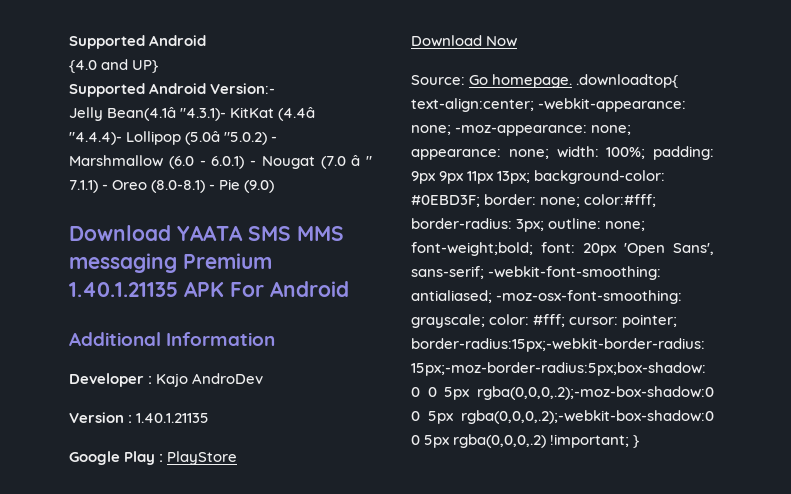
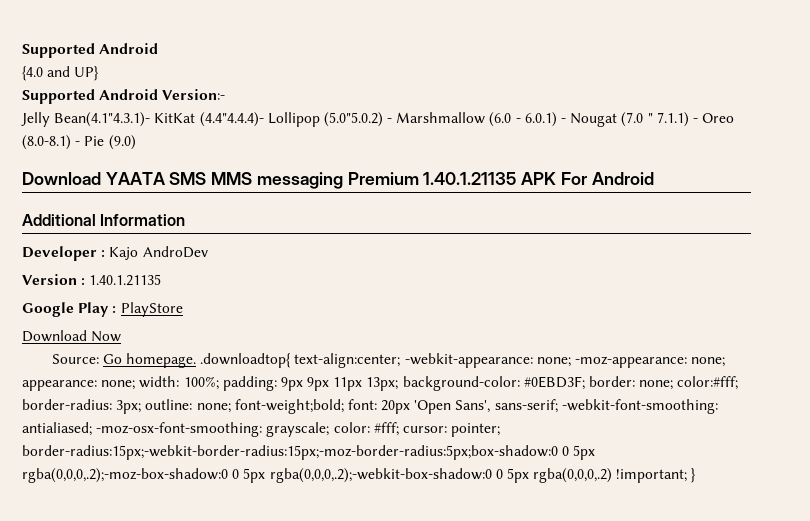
- Jelly Bean(4.1â "4.3.1)- KitKat (4.4â "4.4.4)- Lollipop (5.0â "5.0.2) - Marshmallow (6.0 - 6.0.1) - Nougat (7.0 â " 7.1.1) - Oreo (8.0-8.1) - Pie (9.0)
+ Jelly Bean(4.1"4.3.1)- KitKat (4.4"4.4.4)- Lollipop (5.0"5.0.2) - Marshmallow (6.0 - 6.0.1) - Nougat (7.0 " 7.1.1) - Oreo (8.0-8.1) - Pie (9.0)

